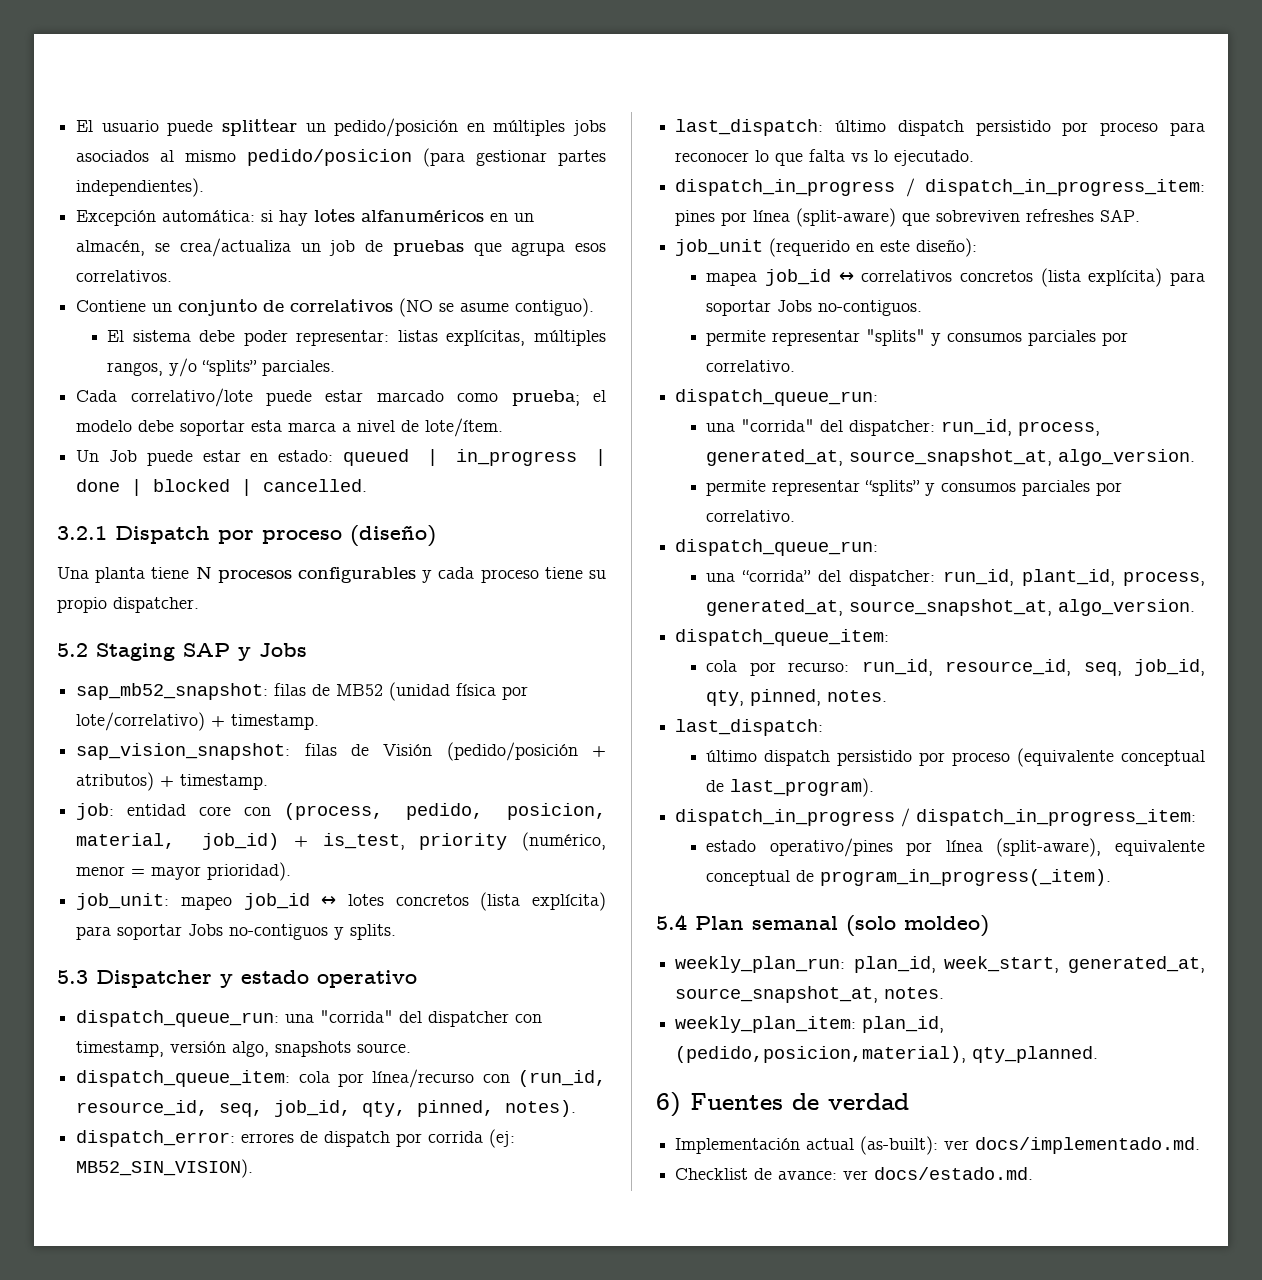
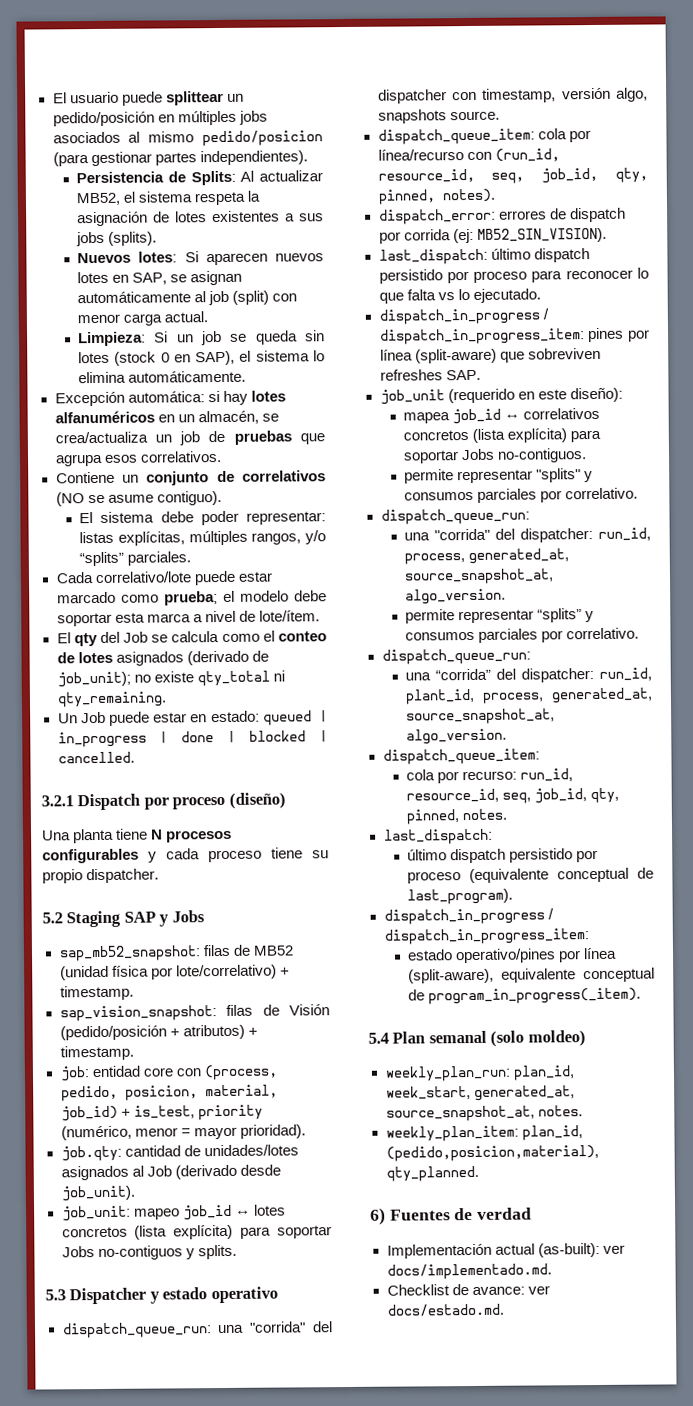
+ Persistencia de Splits: Al actualizar MB52, el sistema respeta la asignación de lotes existentes a sus jobs (splits).
+ Nuevos lotes: Si aparecen nuevos lotes en SAP, se asignan automáticamente al job (split) con menor carga actual.
+ Limpieza: Si un job se queda sin lotes (stock 0 en SAP), el sistema lo elimina automáticamente.
+ El qty del Job se calcula como el conteo de lotes asignados (derivado de job_unit); no existe qty_total ni qty_remaining.
+ job.qty: cantidad de unidades/lotes asignados al Job (derivado desde job_unit).

